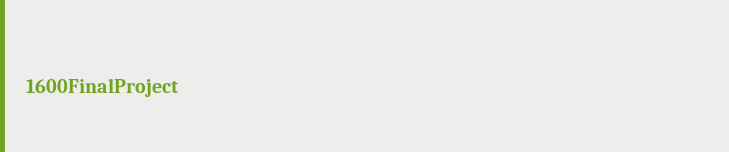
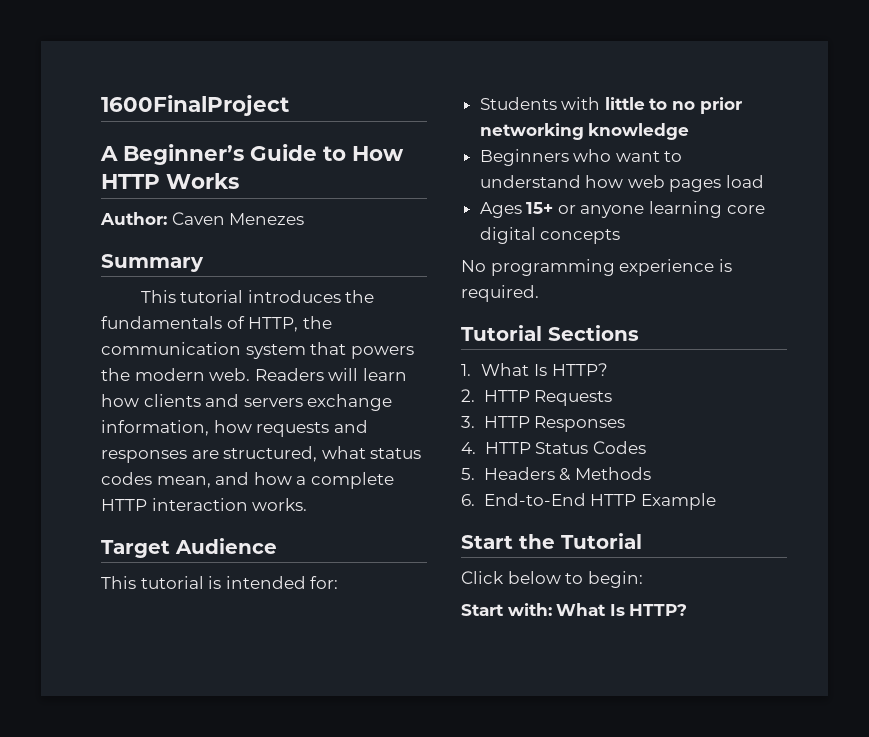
+ A Beginner’s Guide to How HTTP Works
+ Author: Caven Menezes
+ Summary
+ This tutorial introduces the fundamentals of HTTP, the communication system that powers the modern web. Readers will learn how clients and servers exchange information, how requests and responses are structured, what status codes mean, and how a complete HTTP interaction works.
+ Target Audience
+ This tutorial is intended for:
+ Students with little to no prior networking knowledge
+ Beginners who want to understand how web pages load
+ Ages 15+ or anyone learning core digital concepts
+ No programming experience is required.
+ Tutorial Sections
+ 1. What Is HTTP?
+ 2. HTTP Requests
+ 3. HTTP Responses
+ 4. HTTP Status Codes
+ 5. Headers & Methods
+ 6. End-to-End HTTP Example
+ Start the Tutorial
+ Click below to begin:
+ Start with: What Is HTTP?

